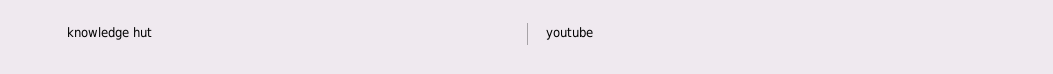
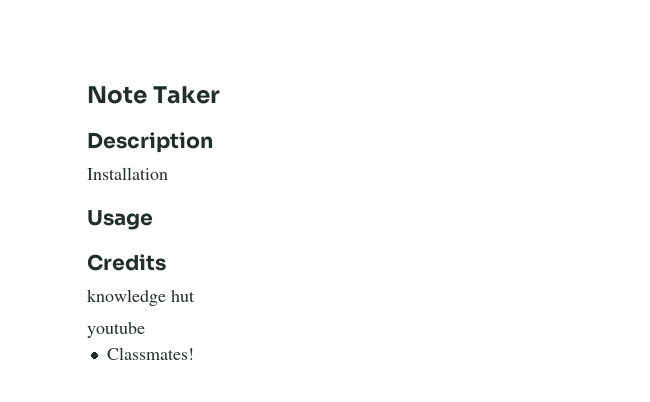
+ Note Taker
+ Description
+ Installation
+ Usage
+ Credits
+ Classmates!

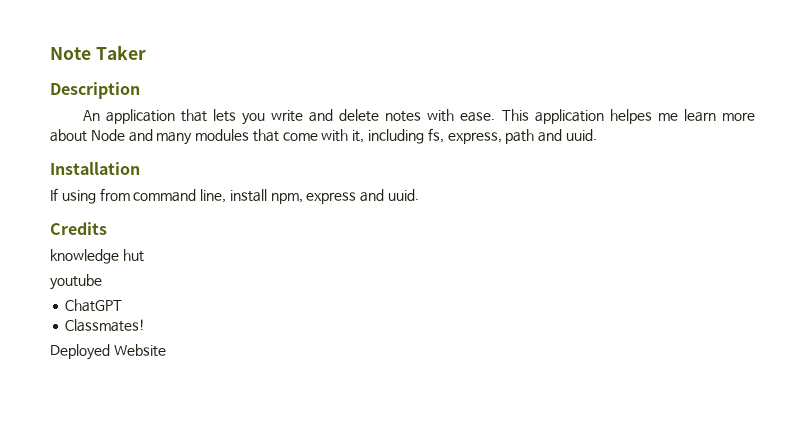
+ An application that lets you write and delete notes with ease. This application helpes me learn more about Node and many modules that come with it, including fs, express, path and uuid.
  Installation
- Usage
+ If using from command line, install npm, express and uuid.
+ ChatGPT
+ Deployed Website

